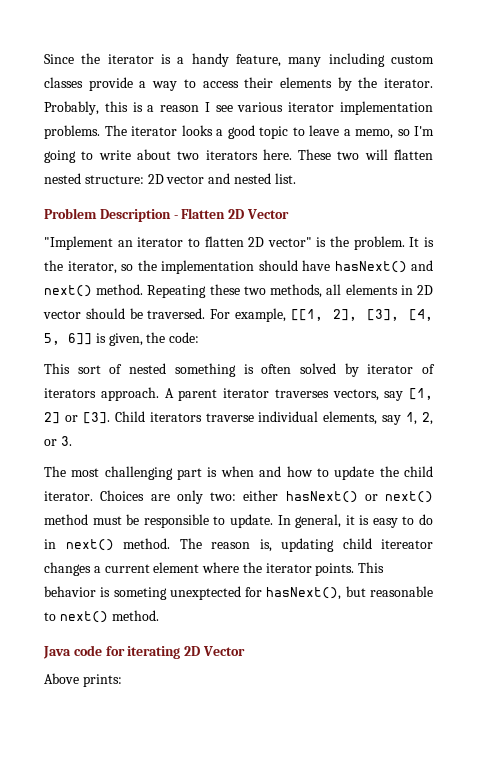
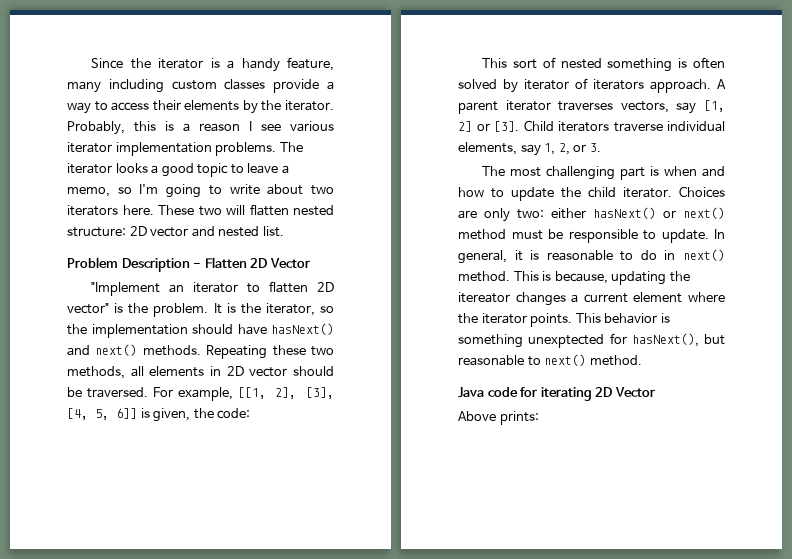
- It is the iterator, so the implementation should have hasNext() and next() method.
+ It is the iterator, so the implementation should have hasNext() and next() methods.
- In general, it is easy to do in next() method.
+ In general, it is reasonable to do in next() method.
- The reason is, updating child itereator changes a current element where the iterator points.
+ This is because, updating the itereator changes a current element where the iterator points.
- This behavior is someting unexptected for hasNext(), but reasonable to next() method.
+ This behavior is something unexptected for hasNext(), but reasonable to next() method.

